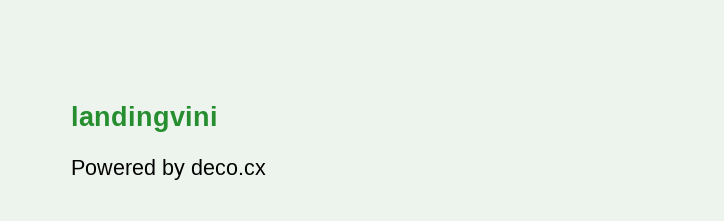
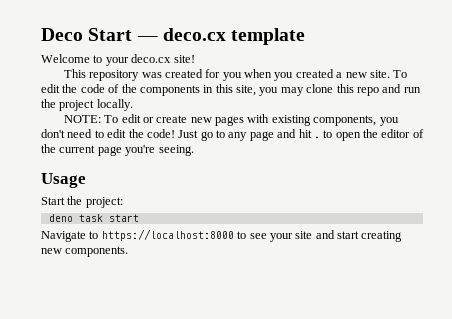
- landingvini
- Powered by deco.cx
+ Deco Start — deco.cx template
+ Welcome to your deco.cx site!
+ This repository was created for you when you created a new site. To edit the code of the components in this site, you may clone this repo and run the project locally.
+ NOTE: To edit or create new pages with existing components, you don't need to edit the code! Just go to any page and hit . to open the editor of the current page you're seeing.
+ Usage
+ Start the project:
+ deno task start
+ Navigate to https://localhost:8000 to see your site and start creating new components.

